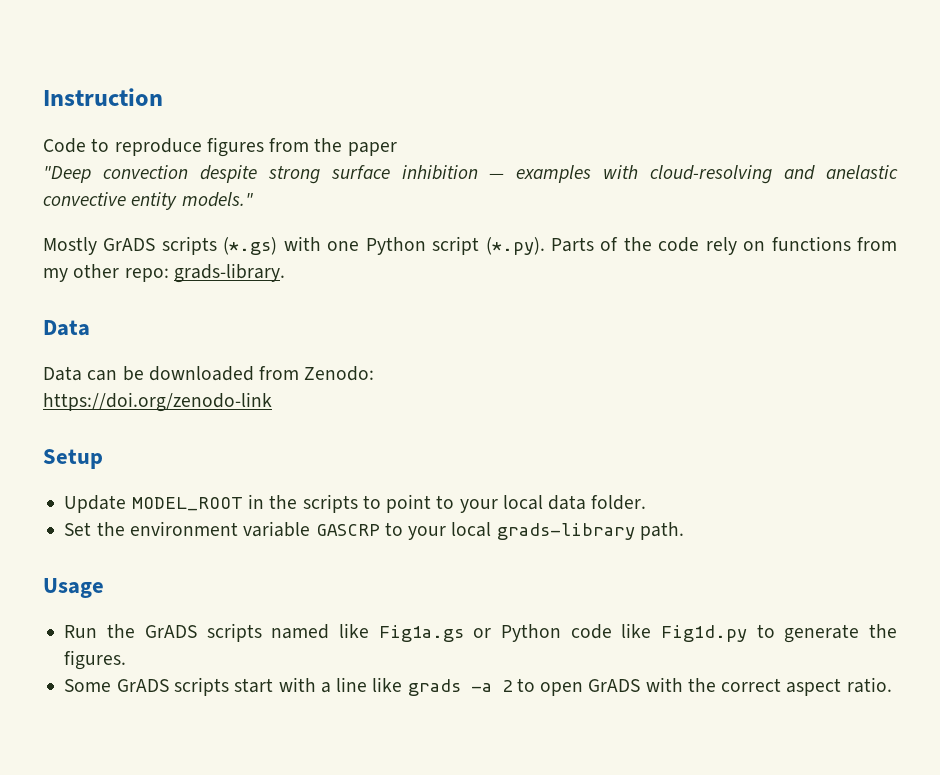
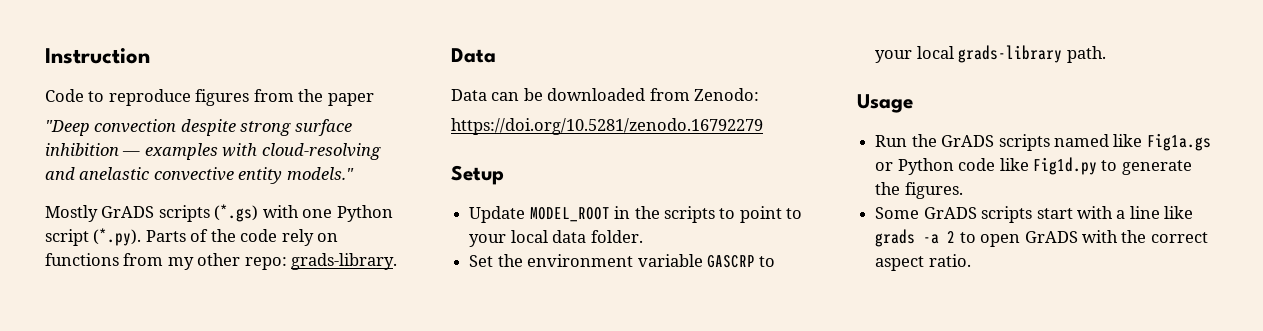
- https://doi.org/zenodo-link
+ https://doi.org/10.5281/zenodo.16792279

